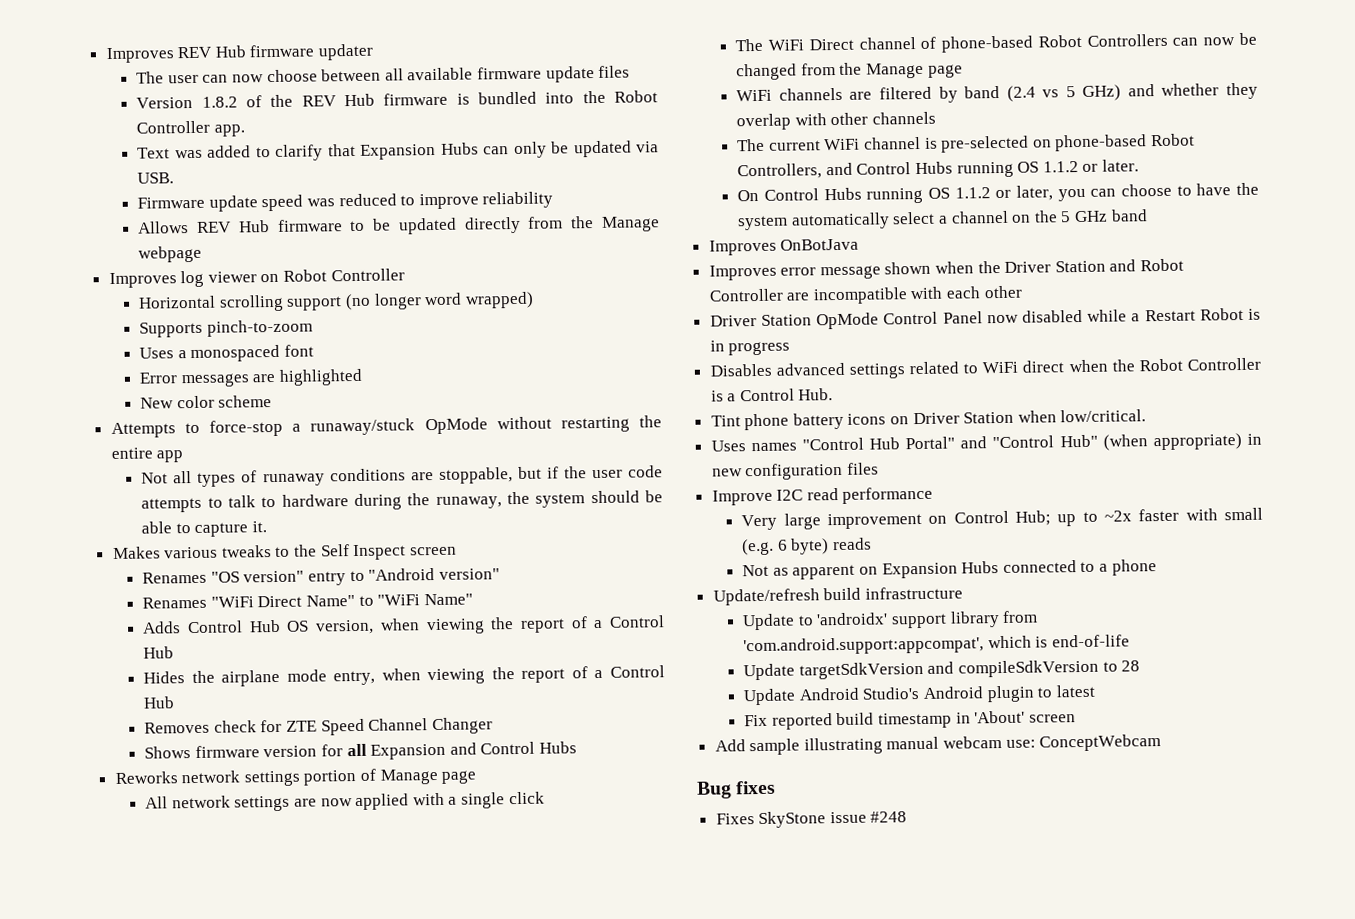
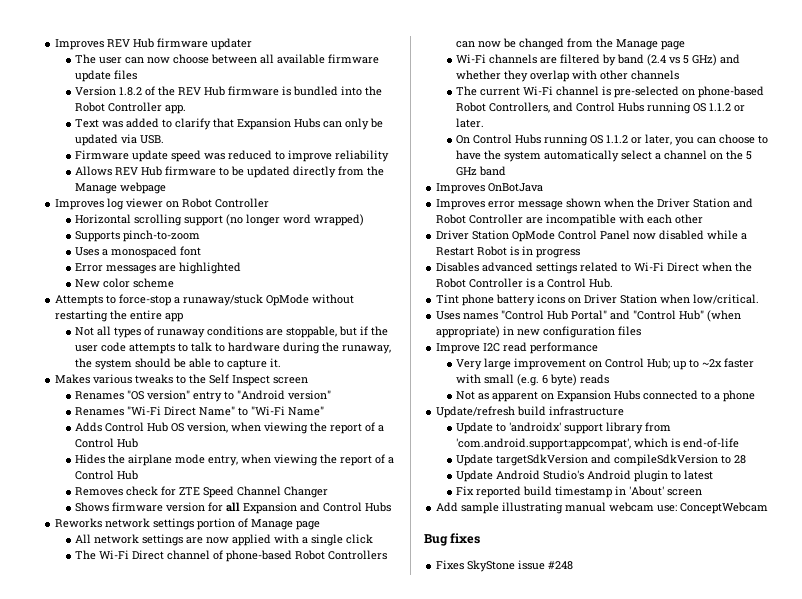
- Renames "WiFi Direct Name" to "WiFi Name"
+ Renames "Wi-Fi Direct Name" to "Wi-Fi Name"
- The WiFi Direct channel of phone-based Robot Controllers can now be changed from the Manage page
+ The Wi-Fi Direct channel of phone-based Robot Controllers can now be changed from the Manage page
- WiFi channels are filtered by band (2.4 vs 5 GHz) and whether they overlap with other channels
+ Wi-Fi channels are filtered by band (2.4 vs 5 GHz) and whether they overlap with other channels
- The current WiFi channel is pre-selected on phone-based Robot Controllers, and Control Hubs running OS 1.1.2 or later.
+ The current Wi-Fi channel is pre-selected on phone-based Robot Controllers, and Control Hubs running OS 1.1.2 or later.
- Disables advanced settings related to WiFi direct when the Robot Controller is a Control Hub.
+ Disables advanced settings related to Wi-Fi Direct when the Robot Controller is a Control Hub.

